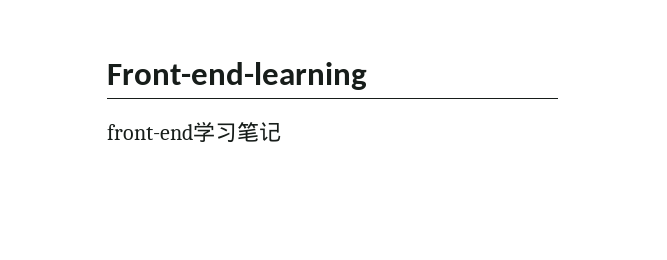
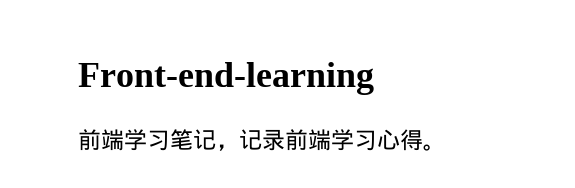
- front-end学习笔记
+ 前端学习笔记，记录前端学习心得。

